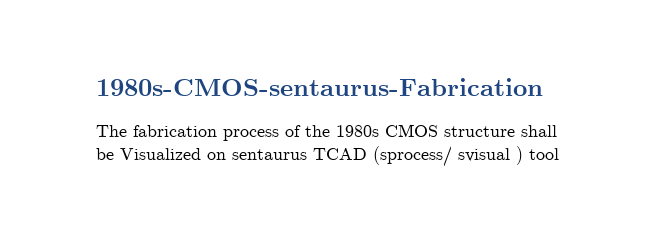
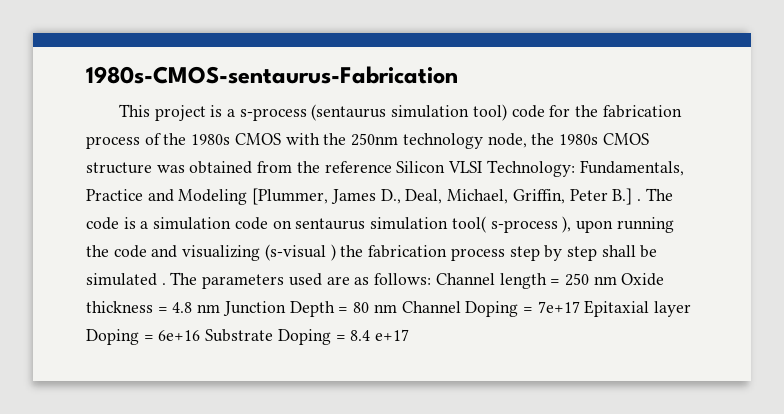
- The fabrication process of the 1980s CMOS structure shall be Visualized on sentaurus TCAD (sprocess/ svisual ) tool
+ This project is a s-process (sentaurus simulation tool) code for the fabrication process of the 1980s CMOS with the 250nm technology node, the 1980s CMOS structure was obtained from the reference Silicon VLSI Technology: Fundamentals, Practice and Modeling [Plummer, James D., Deal, Michael, Griffin, Peter B.] . The code is a simulation code on sentaurus simulation tool( s-process ), upon running the code and visualizing (s-visual ) the fabrication process step by step shall be simulated . The parameters used are as follows: Channel length = 250 nm Oxide thickness = 4.8 nm Junction Depth = 80 nm Channel Doping = 7e+17 Epitaxial layer Doping = 6e+16 Substrate Doping = 8.4 e+17

